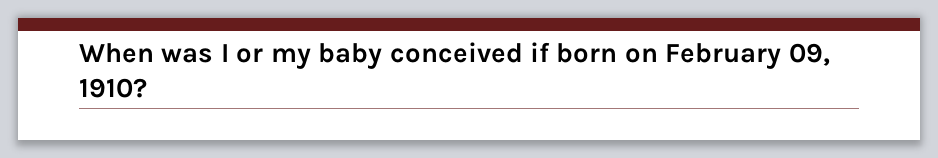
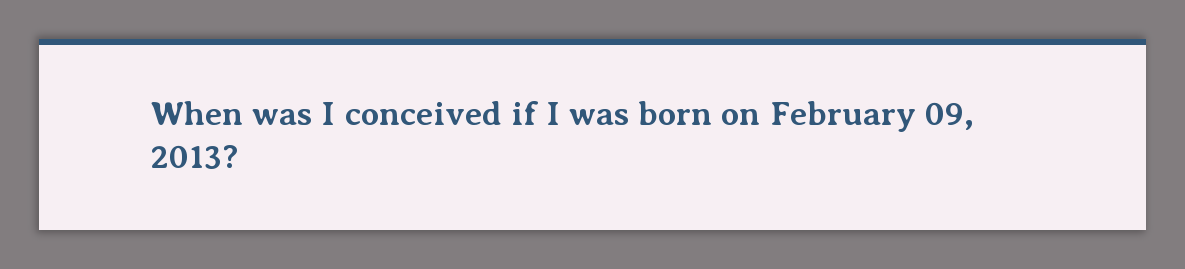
- When was I or my baby conceived if born on February 09, 1910?
+ When was I conceived if I was born on February 09, 2013?

